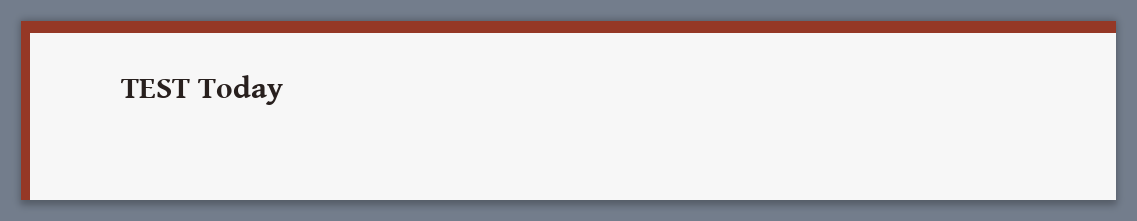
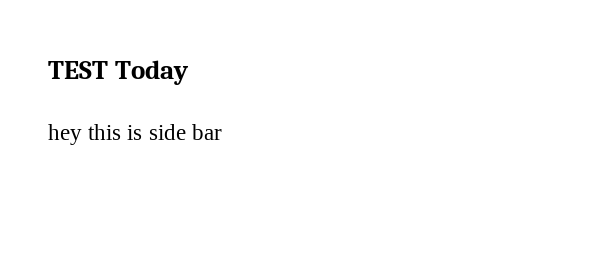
+ hey this is side bar

